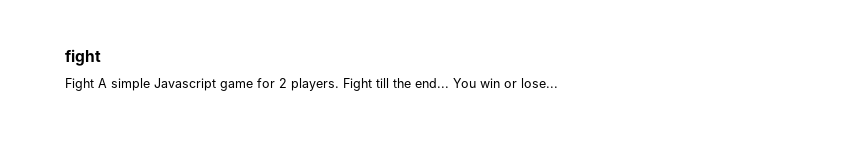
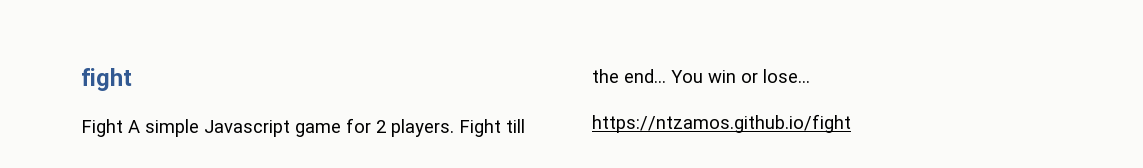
+ https://ntzamos.github.io/fight

